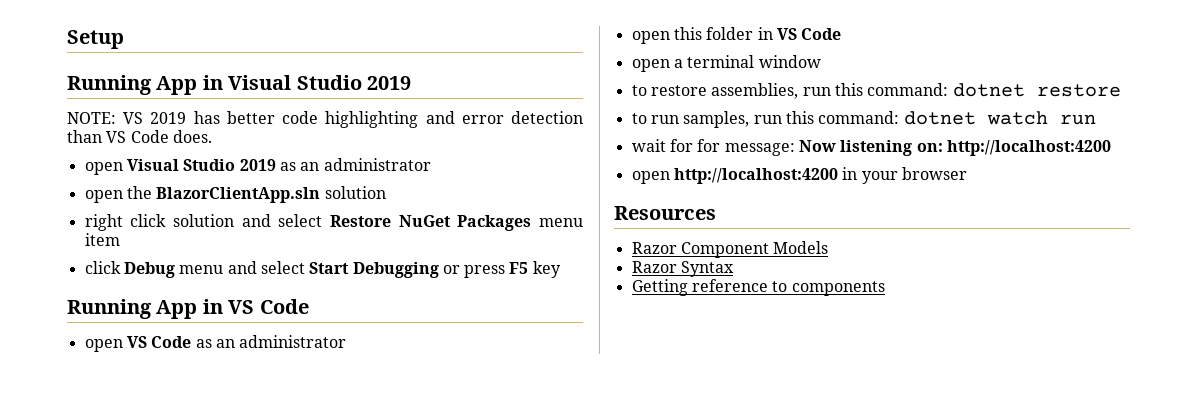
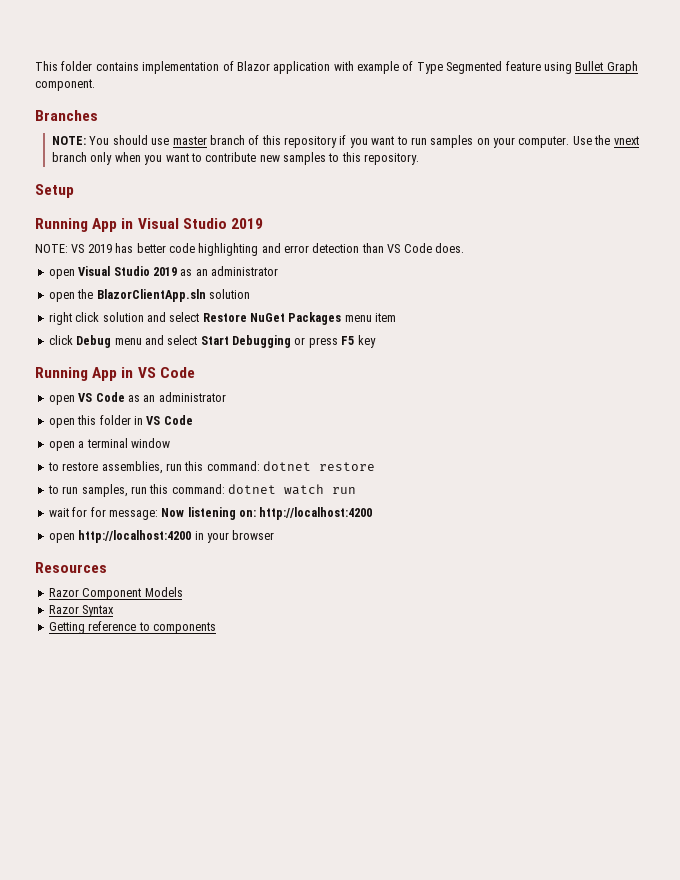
+ This folder contains implementation of Blazor application with example of Type Segmented feature using Bullet Graph component.
+ Branches
+ NOTE: You should use master branch of this repository if you want to run samples on your computer. Use the vnext branch only when you want to contribute new samples to this repository.

